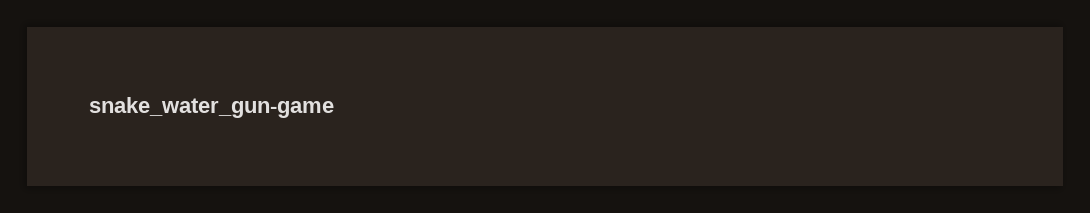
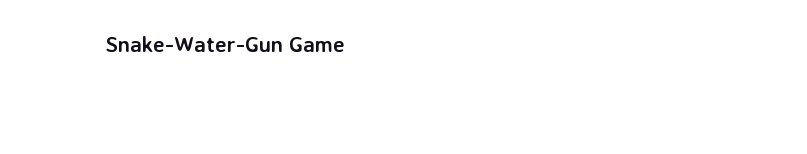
- snake_water_gun-game
+ Snake-Water-Gun Game

